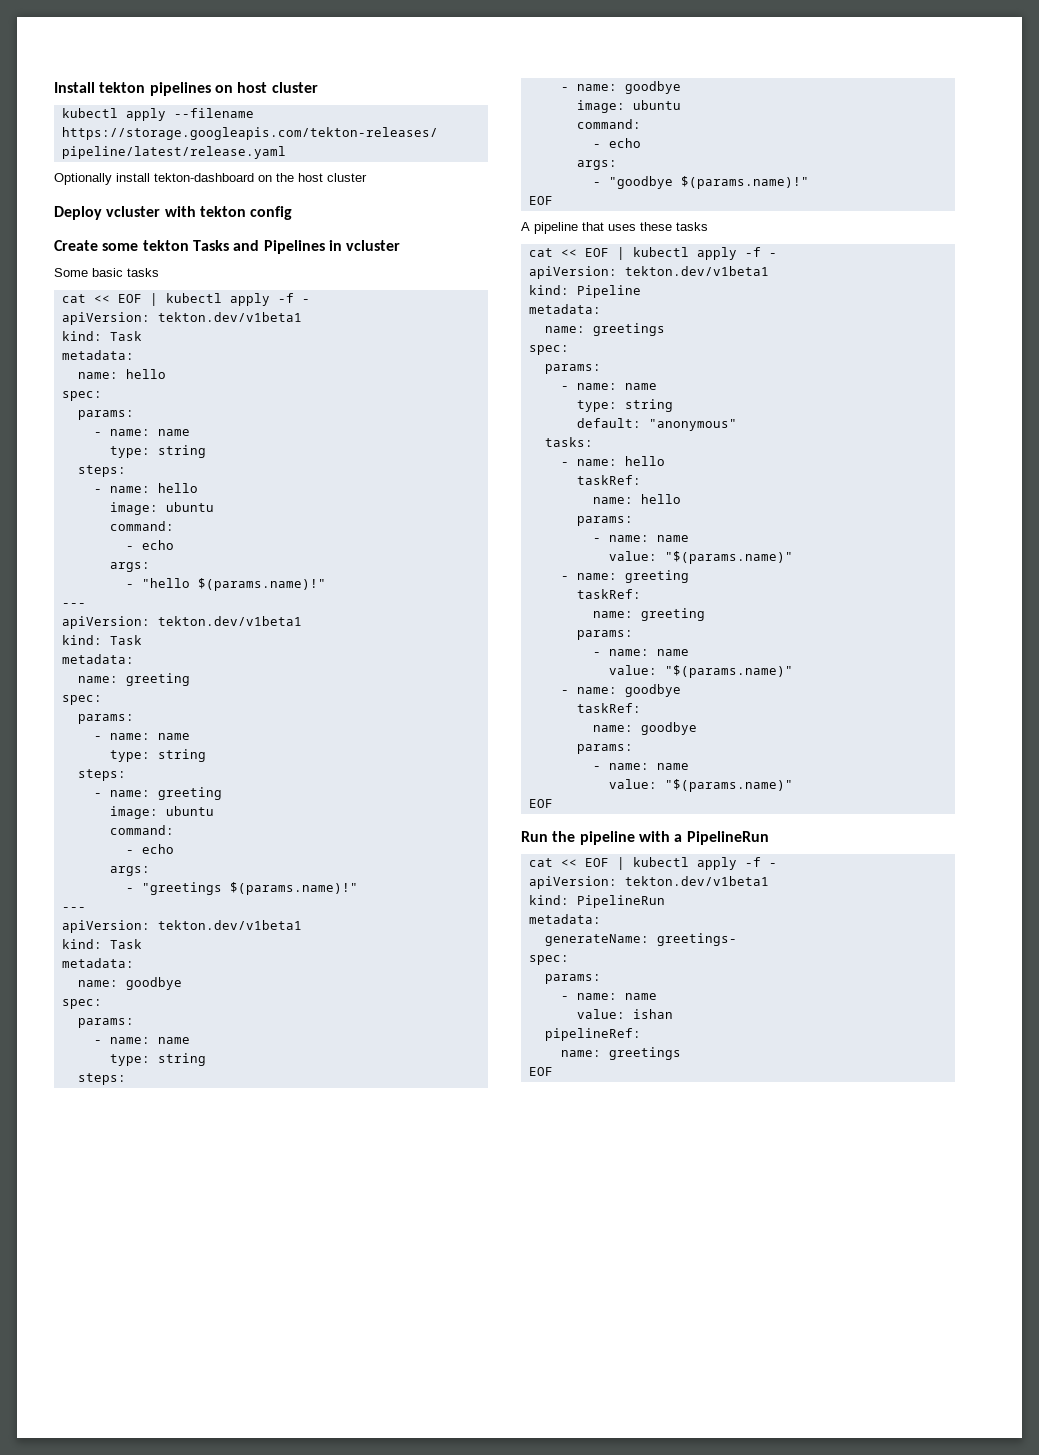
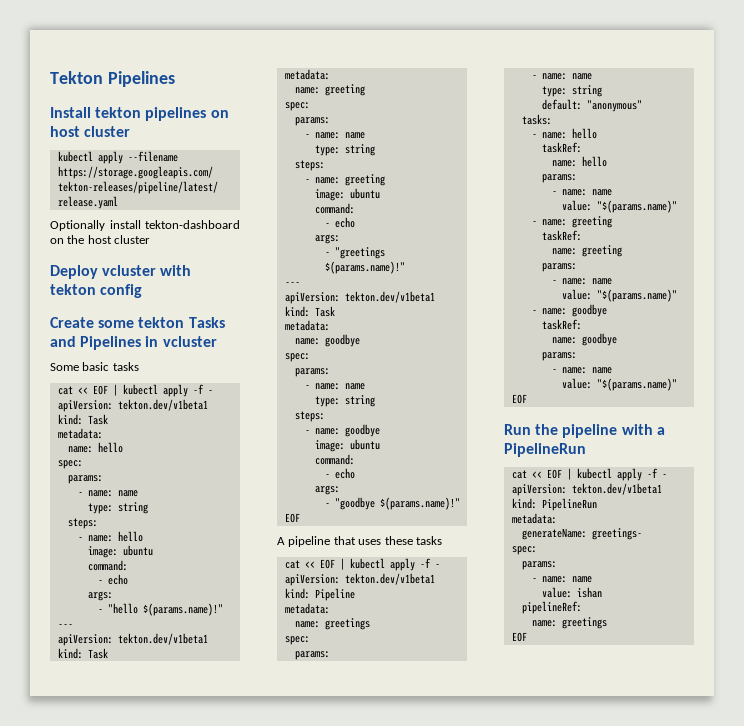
+ Tekton Pipelines

